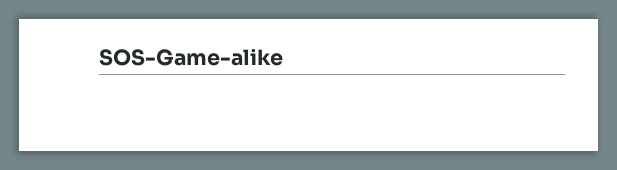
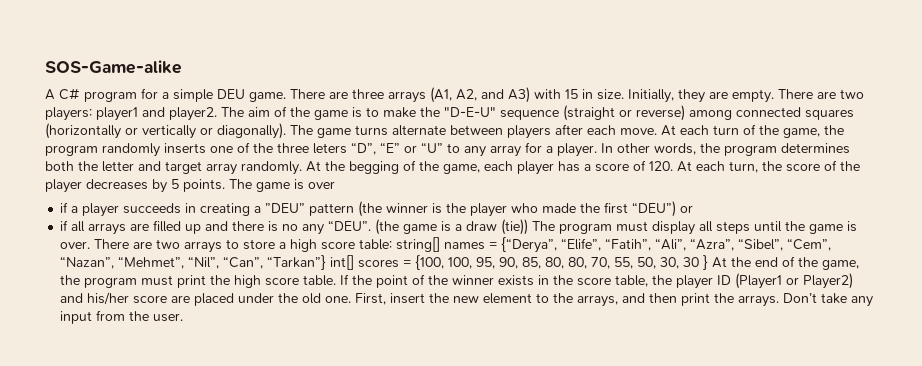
+ A C# program for a simple DEU game. There are three arrays (A1, A2, and A3) with 15 in size. Initially, they are empty. There are two players: player1 and player2. The aim of the game is to make the "D-E-U" sequence (straight or reverse) among connected squares (horizontally or vertically or diagonally). The game turns alternate between players after each move. At each turn of the game, the program randomly inserts one of the three leters “D”, “E” or “U” to any array for a player. In other words, the program determines both the letter and target array randomly. At the begging of the game, each player has a score of 120. At each turn, the score of the player decreases by 5 points. The game is over
+ if a player succeeds in creating a ”DEU” pattern (the winner is the player who made the first “DEU”) or
+ if all arrays are filled up and there is no any “DEU”. (the game is a draw (tie)) The program must display all steps until the game is over. There are two arrays to store a high score table: string[] names = {“Derya”, “Elife”, “Fatih”, “Ali”, “Azra”, “Sibel”, “Cem”, “Nazan”, “Mehmet”, “Nil”, “Can”, “Tarkan”} int[] scores = {100, 100, 95, 90, 85, 80, 80, 70, 55, 50, 30, 30 } At the end of the game, the program must print the high score table. If the point of the winner exists in the score table, the player ID (Player1 or Player2) and his/her score are placed under the old one. First, insert the new element to the arrays, and then print the arrays. Don’t take any input from the user.

